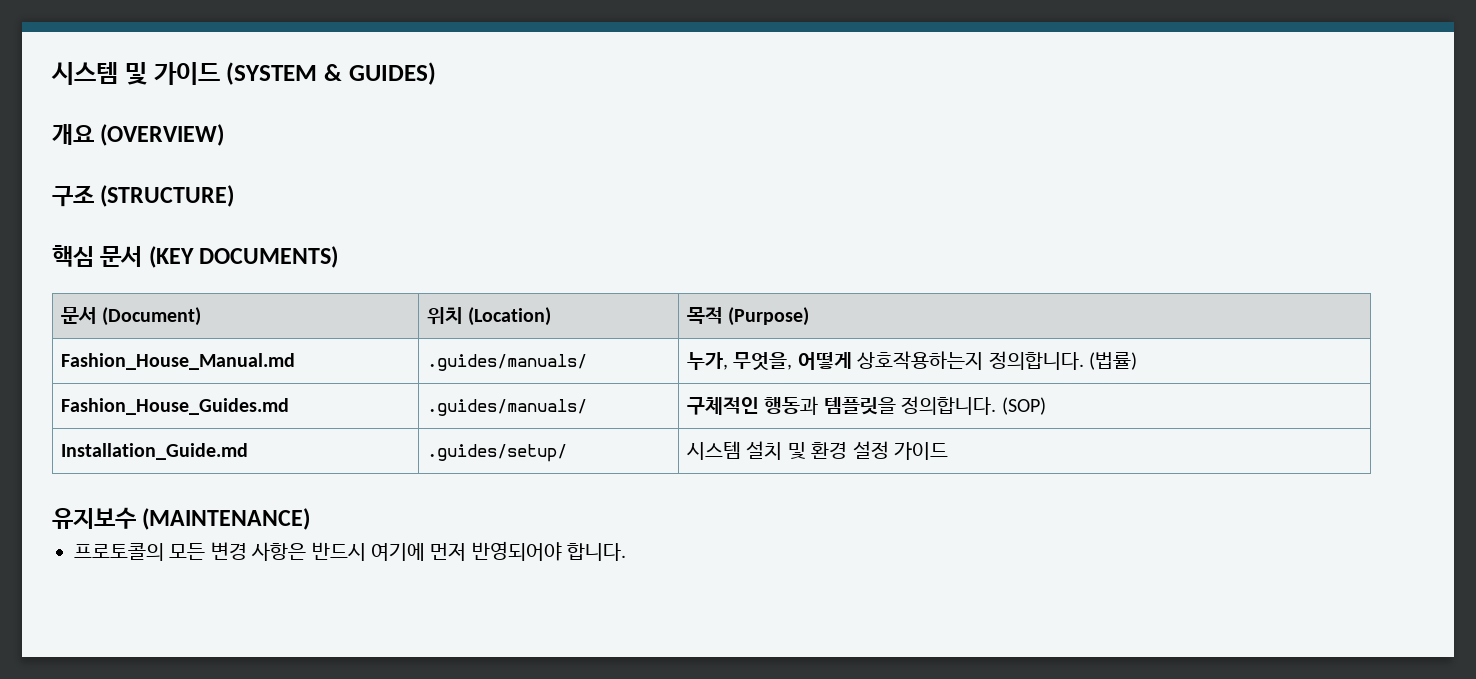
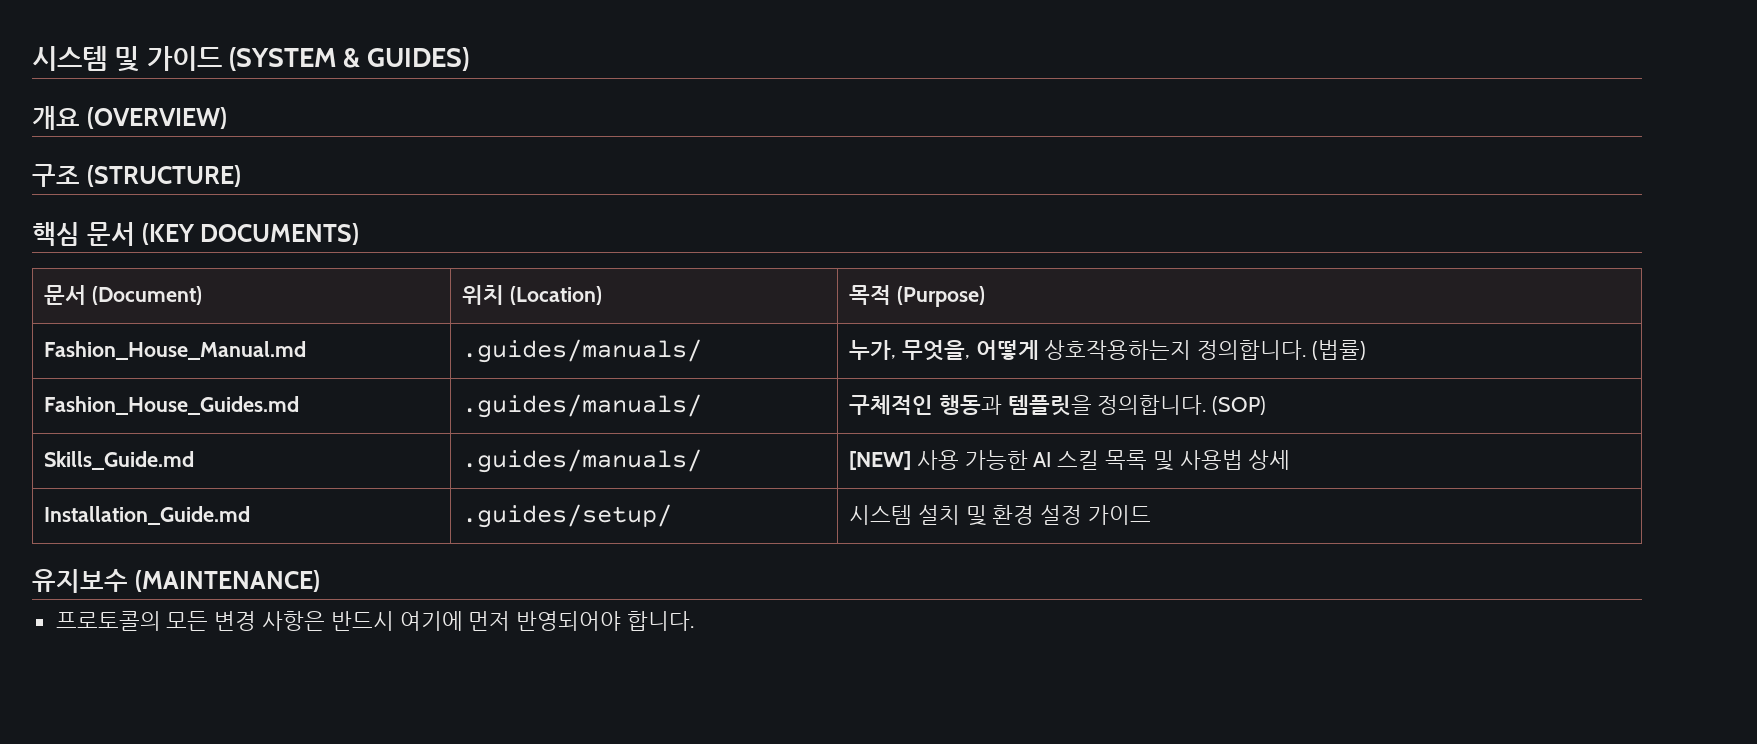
+ Skills_Guide.md | .guides/manuals/ | [NEW] 사용 가능한 AI 스킬 목록 및 사용법 상세

